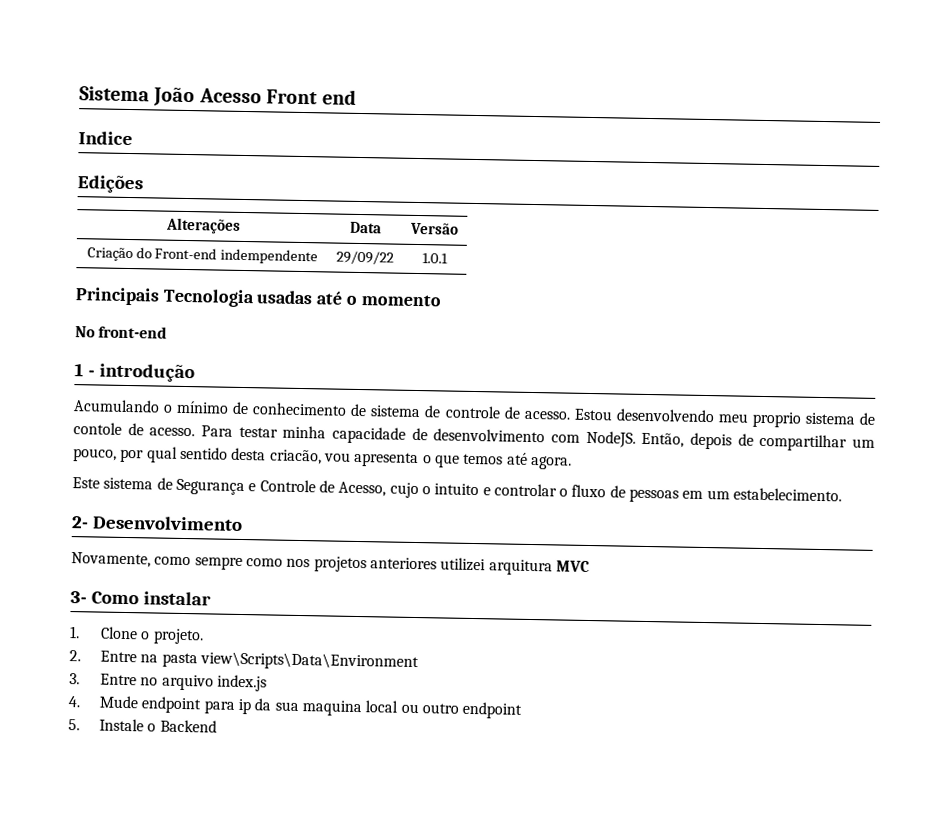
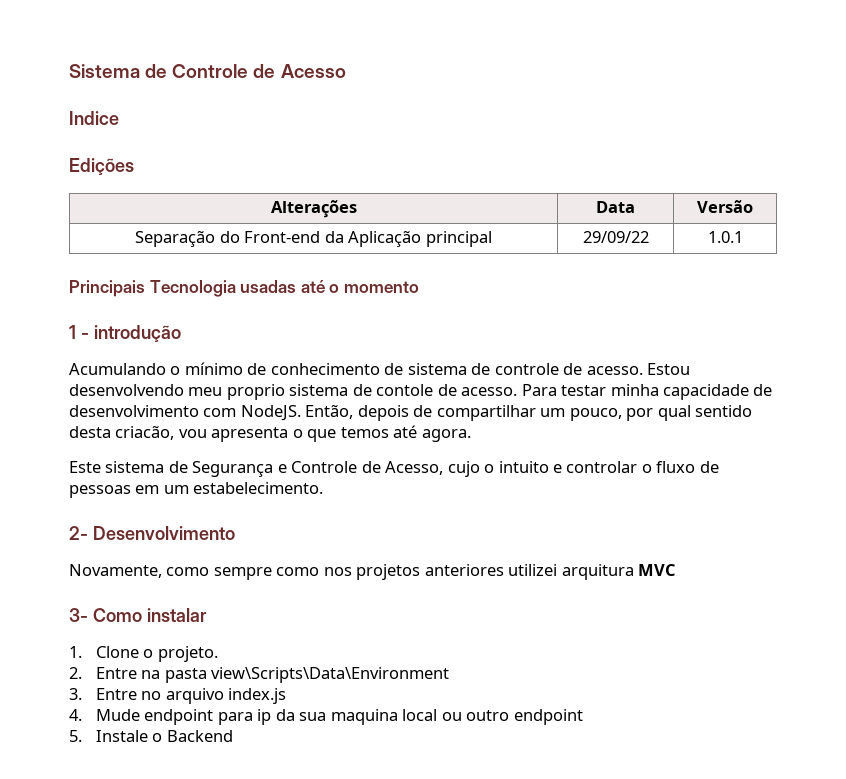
- Sistema João Acesso Front end
+ Sistema de Controle de Acesso
- Criação do Front-end indempendente | 29/09/22 | 1.0.1
+ Separação do Front-end da Aplicação principal | 29/09/22 | 1.0.1
- No front-end

